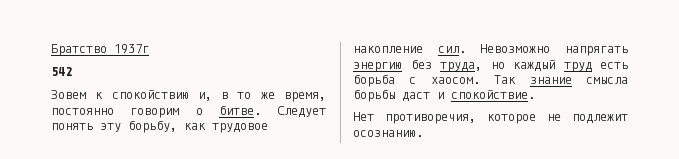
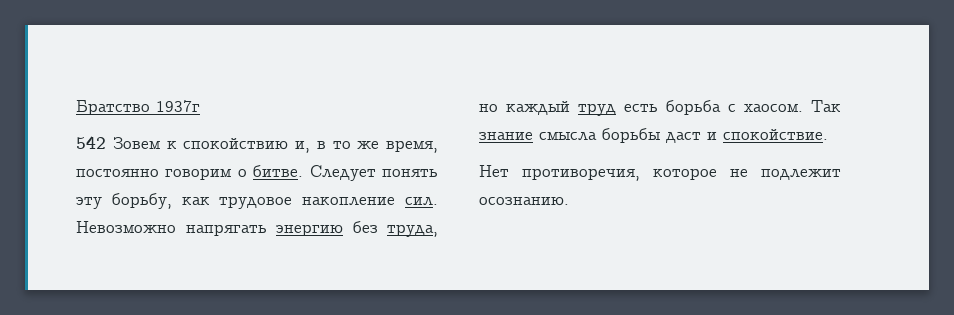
- 542
- Зовем к спокойствию и, в то же время, постоянно говорим о битве.
+ 542 Зовем к спокойствию и, в то же время, постоянно говорим о битве.

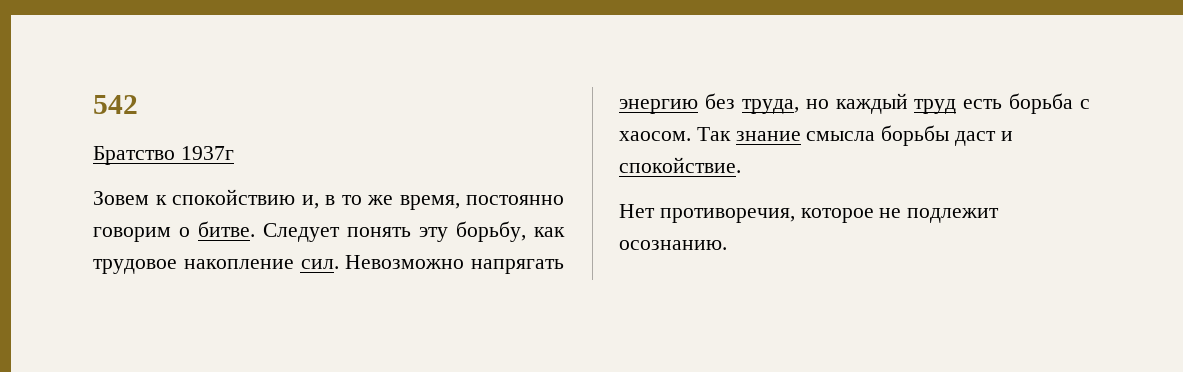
+ 542
- 542 Зовем к спокойствию и, в то же время, постоянно говорим о битве.
+ Зовем к спокойствию и, в то же время, постоянно говорим о битве.

